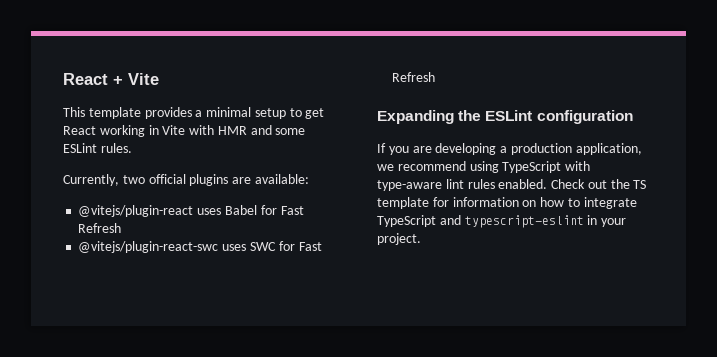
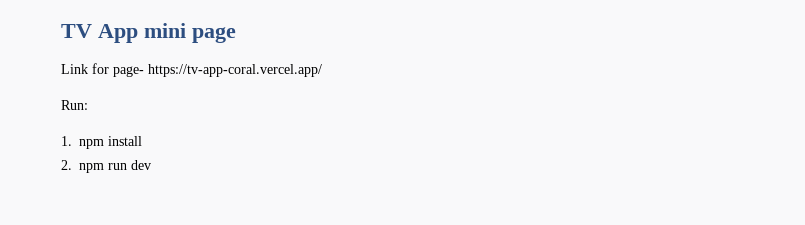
- React + Vite
- This template provides a minimal setup to get React working in Vite with HMR and some ESLint rules.
- Currently, two official plugins are available:
- @vitejs/plugin-react uses Babel for Fast Refresh
- @vitejs/plugin-react-swc uses SWC for Fast Refresh
- Expanding the ESLint configuration
- If you are developing a production application, we recommend using TypeScript with type-aware lint rules enabled. Check out the TS template for information on how to integrate TypeScript and typescript-eslint in your project.
+ TV App mini page
+ Link for page- https://tv-app-coral.vercel.app/
+ Run:
+ 1. npm install
+ 2. npm run dev

